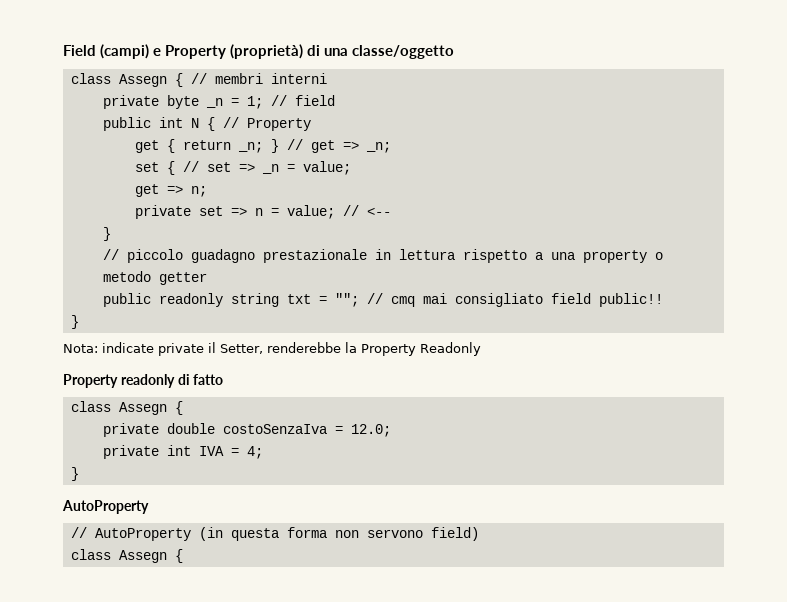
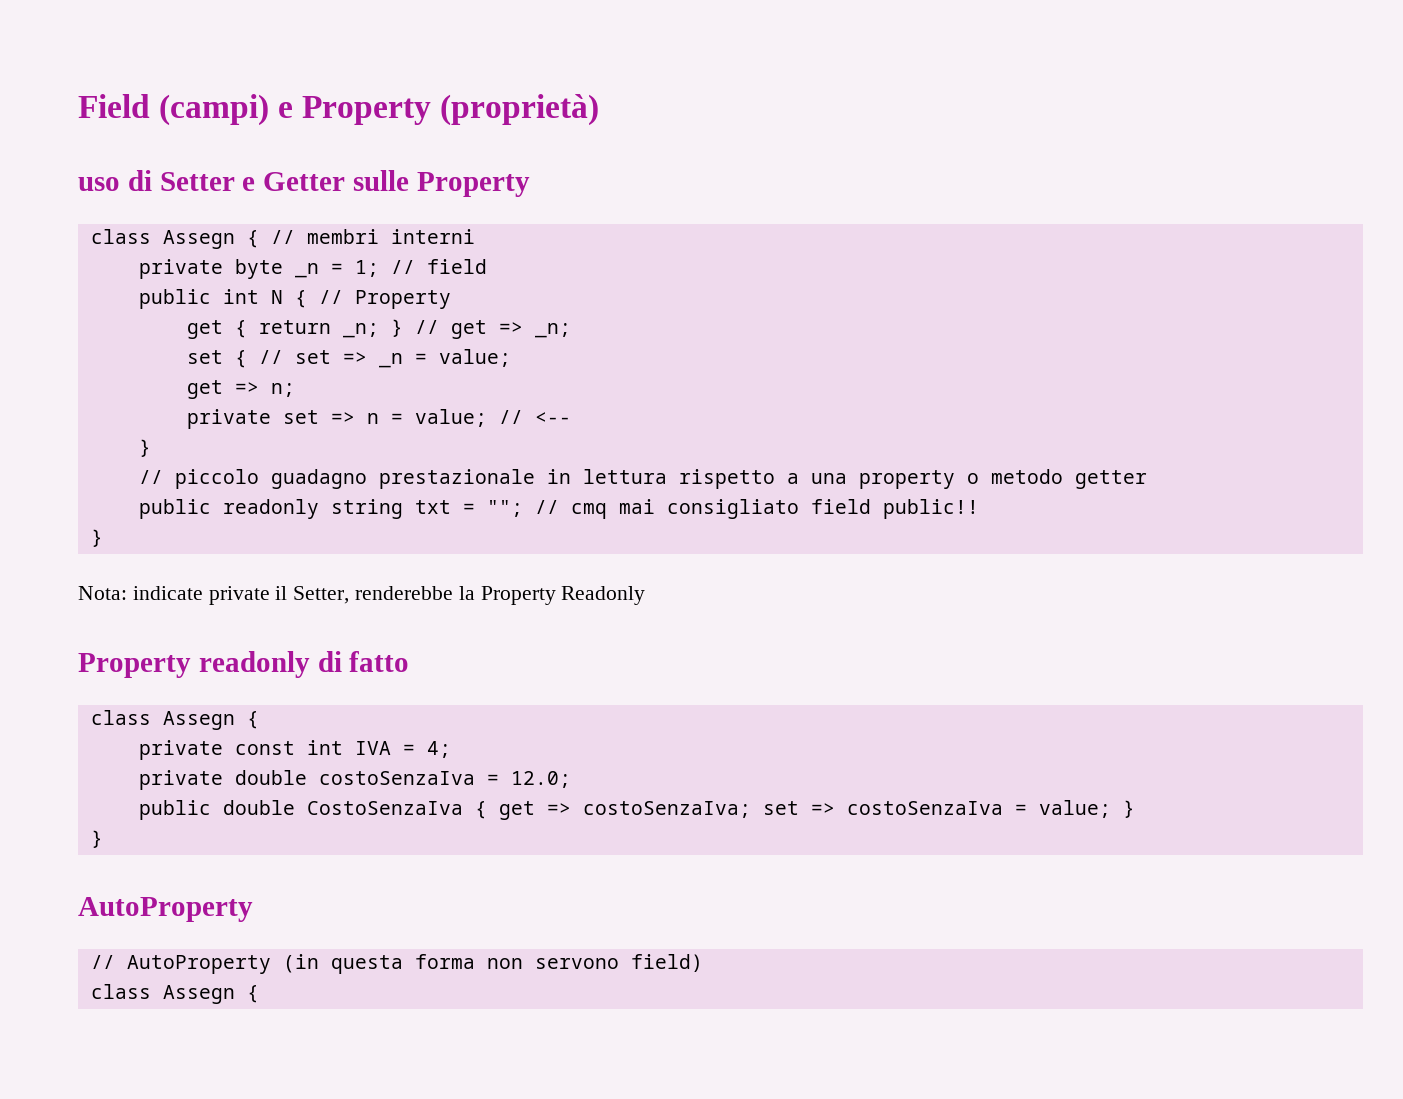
- Field (campi) e Property (proprietà) di una classe/oggetto
+ Field (campi) e Property (proprietà)
+ uso di Setter e Getter sulle Property
+ private const int IVA = 4;
- private int IVA = 4;
+ public double CostoSenzaIva { get => costoSenzaIva; set => costoSenzaIva = value; }

